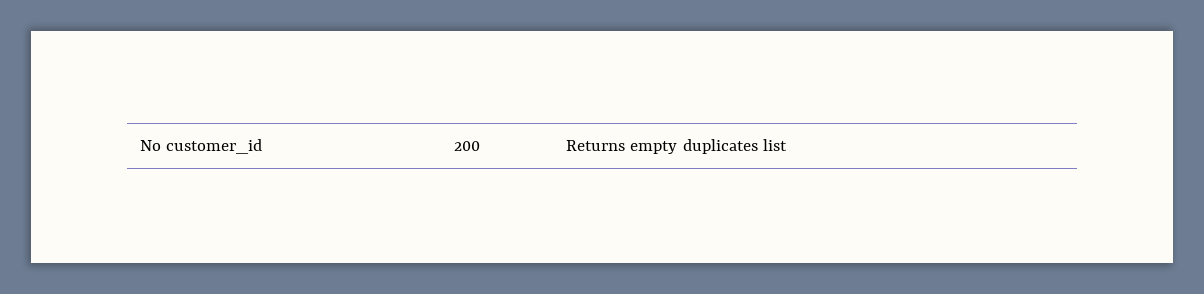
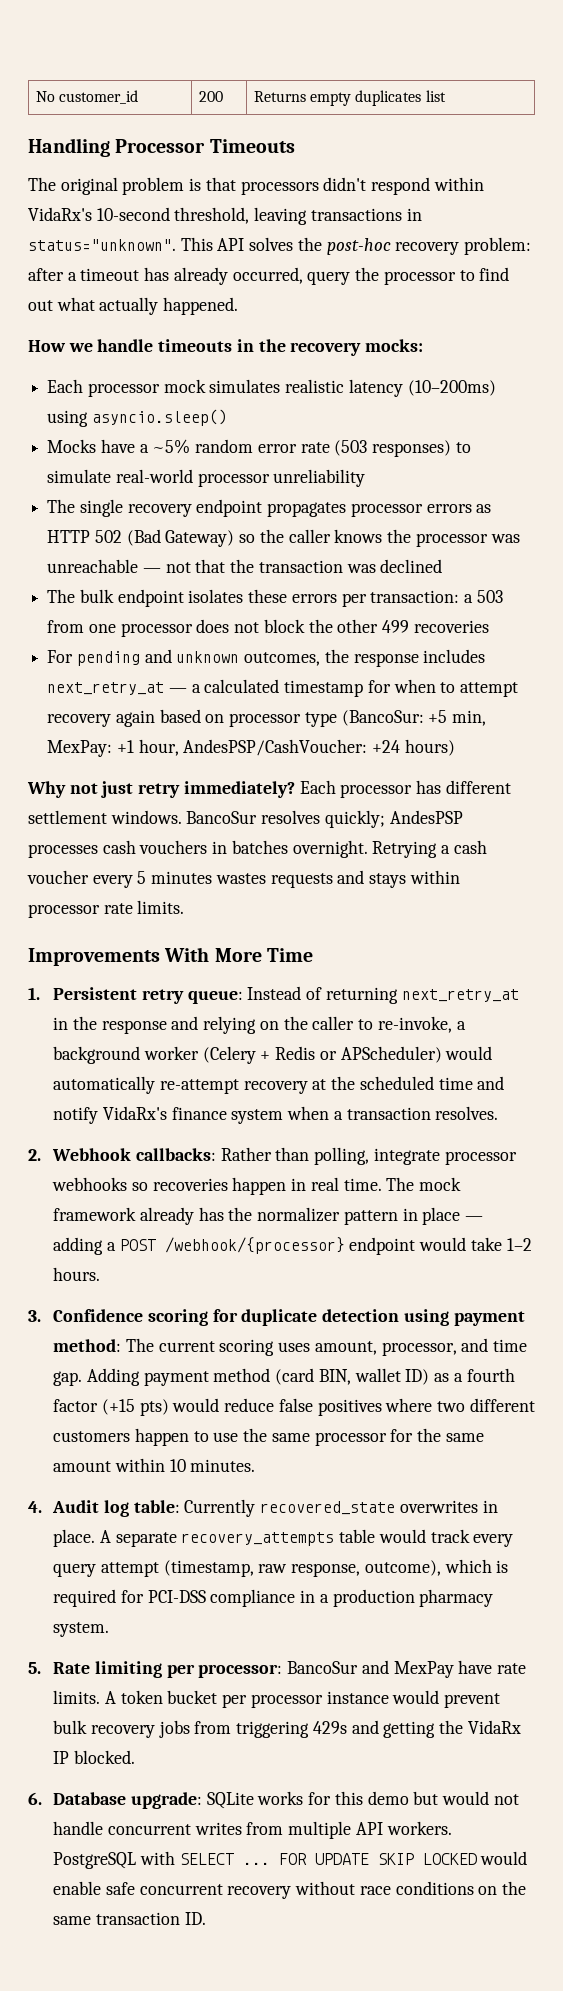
+ Handling Processor Timeouts
+ The original problem is that processors didn't respond within VidaRx's 10-second threshold, leaving transactions in status="unknown". This API solves the post-hoc recovery problem: after a timeout has already occurred, query the processor to find out what actually happened.
+ How we handle timeouts in the recovery mocks:
+ Each processor mock simulates realistic latency (10–200ms) using asyncio.sleep()
+ Mocks have a ~5% random error rate (503 responses) to simulate real-world processor unreliability
+ The single recovery endpoint propagates processor errors as HTTP 502 (Bad Gateway) so the caller knows the processor was unreachable — not that the transaction was declined
+ The bulk endpoint isolates these errors per transaction: a 503 from one processor does not block the other 499 recoveries
+ For pending and unknown outcomes, the response includes next_retry_at — a calculated timestamp for when to attempt recovery again based on processor type (BancoSur: +5 min, MexPay: +1 hour, AndesPSP/CashVoucher: +24 hours)
+ Why not just retry immediately? Each processor has different settlement windows. BancoSur resolves quickly; AndesPSP processes cash vouchers in batches overnight. Retrying a cash voucher every 5 minutes wastes requests and stays within processor rate limits.
+ Improvements With More Time
+ 1. Persistent retry queue: Instead of returning next_retry_at in the response and relying on the caller to re-invoke, a background worker (Celery + Redis or APScheduler) would automatically re-attempt recovery at the scheduled time and notify VidaRx's finance system when a transaction resolves.
+ 2. Webhook callbacks: Rather than polling, integrate processor webhooks so recoveries happen in real time. The mock framework already has the normalizer pattern in place — adding a POST /webhook/{processor} endpoint would take 1–2 hours.
+ 3. Confidence scoring for duplicate detection using payment method: The current scoring uses amount, processor, and time gap. Adding payment method (card BIN, wallet ID) as a fourth factor (+15 pts) would reduce false positives where two different customers happen to use the same processor for the same amount within 10 minutes.
+ 4. Audit log table: Currently recovered_state overwrites in place. A separate recovery_attempts table would track every query attempt (timestamp, raw response, outcome), which is required for PCI-DSS compliance in a production pharmacy system.
+ 5. Rate limiting per processor: BancoSur and MexPay have rate limits. A token bucket per processor instance would prevent bulk recovery jobs from triggering 429s and getting the VidaRx IP blocked.
+ 6. Database upgrade: SQLite works for this demo but would not handle concurrent writes from multiple API workers. PostgreSQL with SELECT ... FOR UPDATE SKIP LOCKED would enable safe concurrent recovery without race conditions on the same transaction ID.

